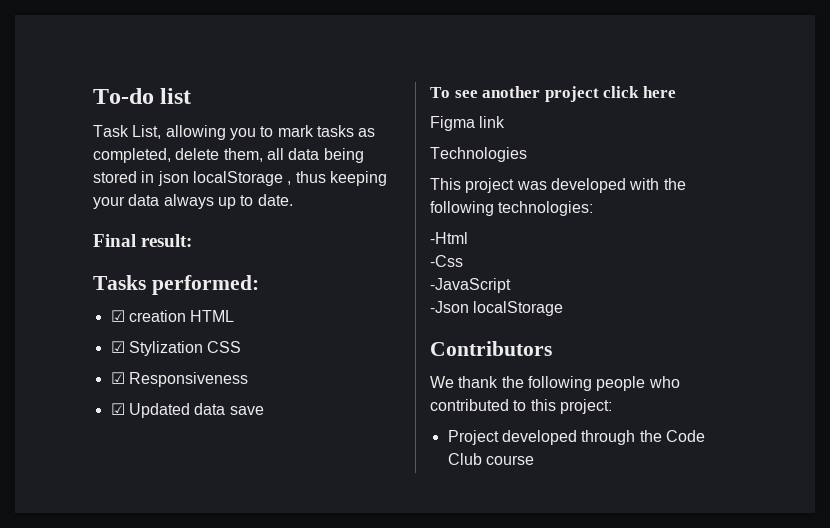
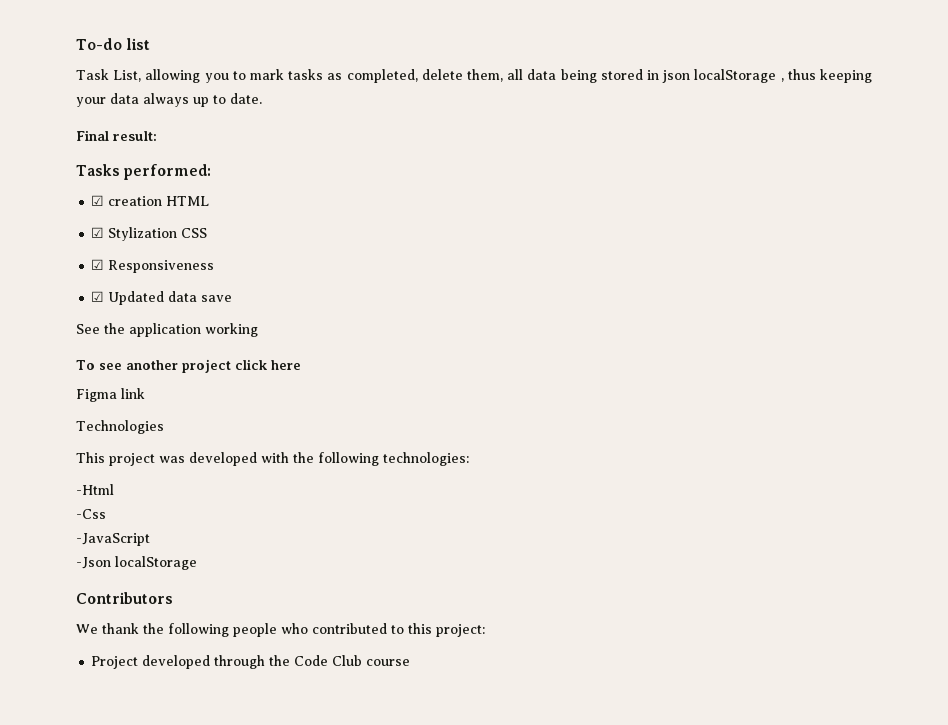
+ See the application working

